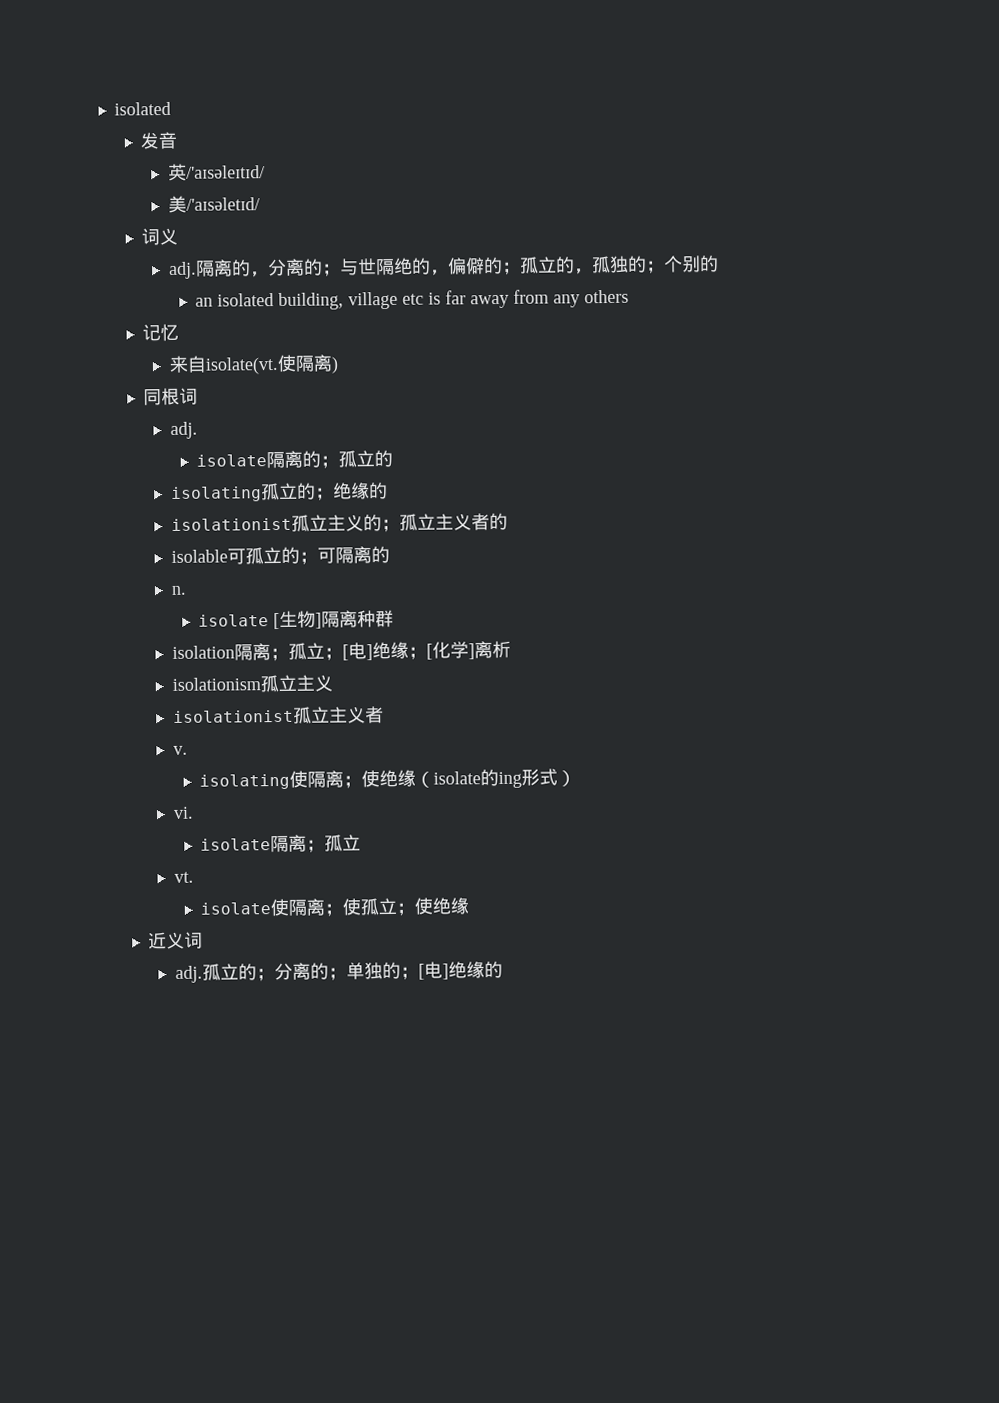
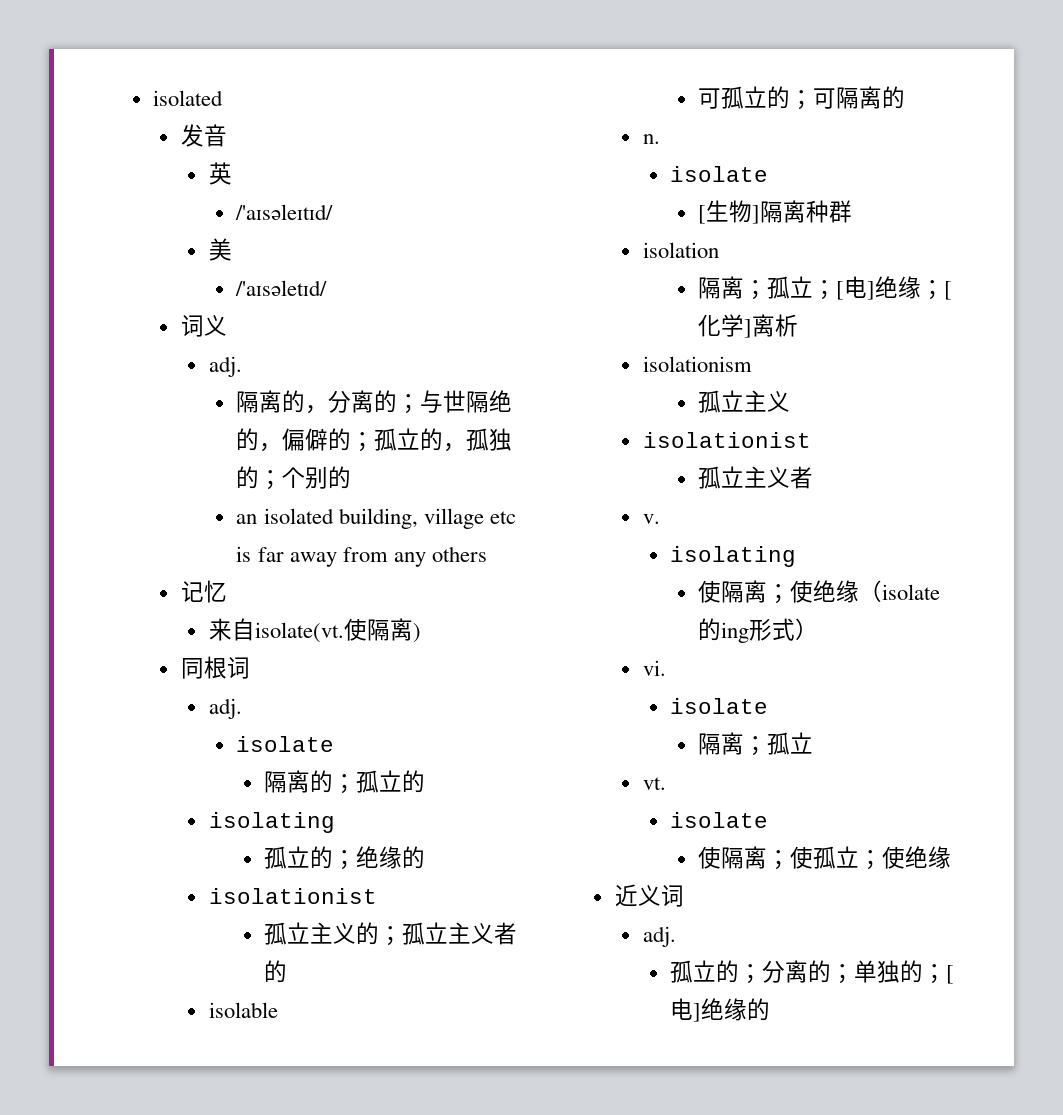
- 英/'aɪsəleɪtɪd/
+ 英
+ /'aɪsəleɪtɪd/
- 美/'aɪsəletɪd/
+ 美
+ /'aɪsəletɪd/
  词义
- adj.隔离的，分离的；与世隔绝的，偏僻的；孤立的，孤独的；个别的
+ adj.
+ 隔离的，分离的；与世隔绝的，偏僻的；孤立的，孤独的；个别的
  同根词
  adj.
- isolate隔离的；孤立的
- isolating孤立的；绝缘的
- isolationist孤立主义的；孤立主义者的
+ isolate
+ 隔离的；孤立的
+ isolating
+ 孤立的；绝缘的
+ isolationist
+ 孤立主义的；孤立主义者的
- isolable可孤立的；可隔离的
+ isolable
+ 可孤立的；可隔离的
  n.
- isolate [生物]隔离种群
+ isolate
+ [生物]隔离种群
- isolation隔离；孤立；[电]绝缘；[化学]离析
+ isolation
+ 隔离；孤立；[电]绝缘；[化学]离析
- isolationism孤立主义
- isolationist孤立主义者
+ isolationism
+ 孤立主义
+ isolationist
+ 孤立主义者
  v.
- isolating使隔离；使绝缘（isolate的ing形式）
+ isolating
+ 使隔离；使绝缘（isolate的ing形式）
  vi.
- isolate隔离；孤立
+ isolate
+ 隔离；孤立
  vt.
- isolate使隔离；使孤立；使绝缘
+ isolate
+ 使隔离；使孤立；使绝缘
  近义词
- adj.孤立的；分离的；单独的；[电]绝缘的
+ adj.
+ 孤立的；分离的；单独的；[电]绝缘的

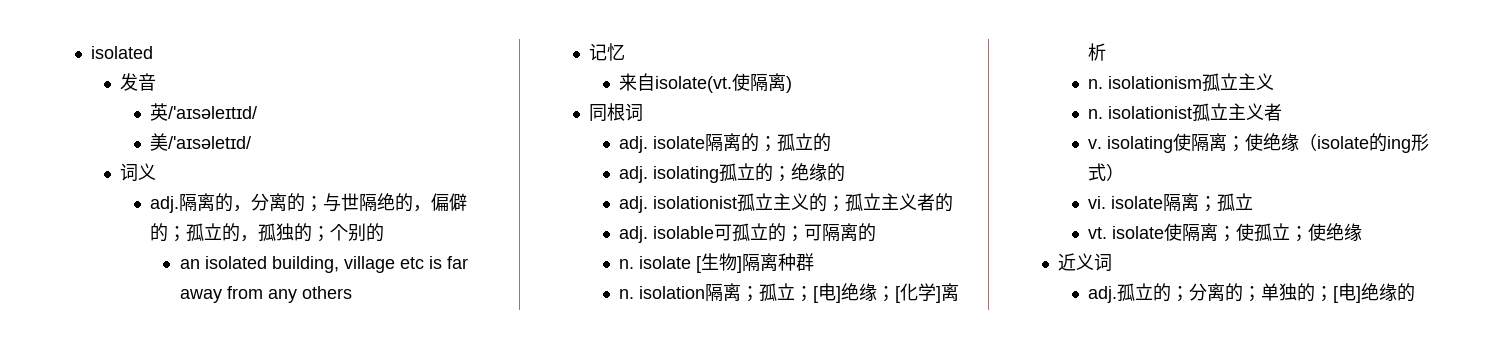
- 英
- /'aɪsəleɪtɪd/
+ 英/'aɪsəleɪtɪd/
- 美
- /'aɪsəletɪd/
+ 美/'aɪsəletɪd/
  词义
- adj.
- 隔离的，分离的；与世隔绝的，偏僻的；孤立的，孤独的；个别的
+ adj.隔离的，分离的；与世隔绝的，偏僻的；孤立的，孤独的；个别的
  同根词
- adj.
- isolate
- 隔离的；孤立的
- isolating
- 孤立的；绝缘的
- isolationist
- 孤立主义的；孤立主义者的
+ adj. isolate隔离的；孤立的
+ adj. isolating孤立的；绝缘的
+ adj. isolationist孤立主义的；孤立主义者的
- isolable
- 可孤立的；可隔离的
+ adj. isolable可孤立的；可隔离的
- n.
- isolate
- [生物]隔离种群
+ n. isolate [生物]隔离种群
- isolation
- 隔离；孤立；[电]绝缘；[化学]离析
+ n. isolation隔离；孤立；[电]绝缘；[化学]离析
- isolationism
- 孤立主义
- isolationist
- 孤立主义者
+ n. isolationism孤立主义
+ n. isolationist孤立主义者
- v.
- isolating
- 使隔离；使绝缘（isolate的ing形式）
+ v. isolating使隔离；使绝缘（isolate的ing形式）
- vi.
- isolate
- 隔离；孤立
+ vi. isolate隔离；孤立
- vt.
- isolate
- 使隔离；使孤立；使绝缘
+ vt. isolate使隔离；使孤立；使绝缘
  近义词
- adj.
- 孤立的；分离的；单独的；[电]绝缘的
+ adj.孤立的；分离的；单独的；[电]绝缘的

